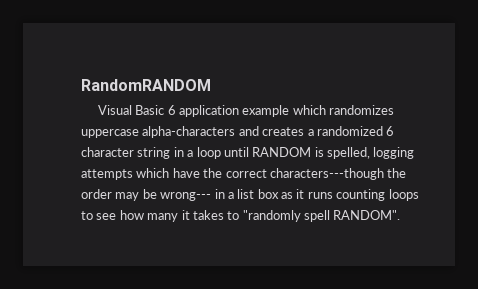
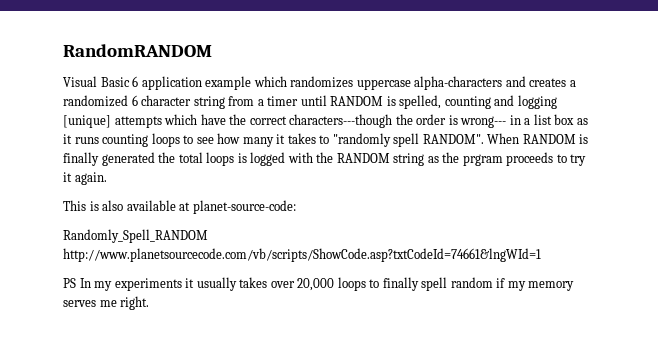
- Visual Basic 6 application example which randomizes uppercase alpha-characters and creates a randomized 6 character string in a loop until RANDOM is spelled, logging attempts which have the correct characters---though the order may be wrong--- in a list box as it runs counting loops to see how many it takes to "randomly spell RANDOM".
+ Visual Basic 6 application example which randomizes uppercase alpha-characters and creates a randomized 6 character string from a timer until RANDOM is spelled, counting and logging [unique] attempts which have the correct characters---though the order is wrong--- in a list box as it runs counting loops to see how many it takes to "randomly spell RANDOM".
+ When RANDOM is finally generated the total loops is logged with the RANDOM string as the prgram proceeds to try it again.
+ This is also available at planet-source-code:
+ Randomly_Spell_RANDOM http://www.planetsourcecode.com/vb/scripts/ShowCode.asp?txtCodeId=74661&lngWId=1
+ PS In my experiments it usually takes over 20,000 loops to finally spell random if my memory serves me right.

